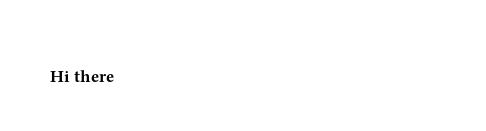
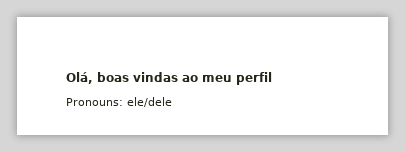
- Hi there
+ Olá, boas vindas ao meu perfil
+ Pronouns: ele/dele

